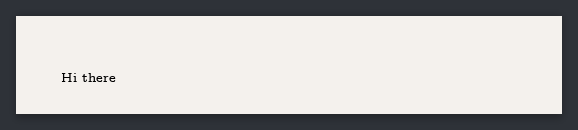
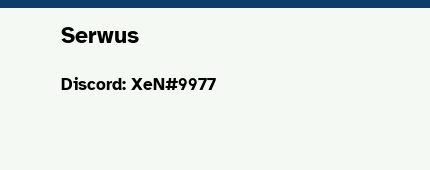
- Hi there
+ Serwus
+ Discord: XeN#9977

